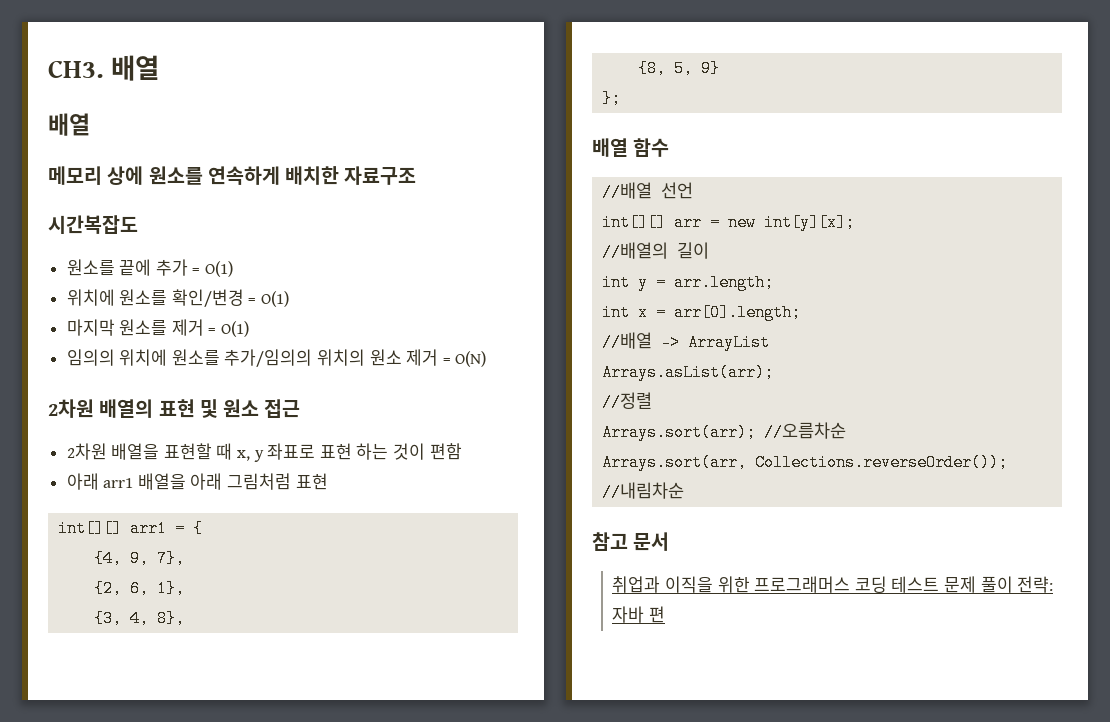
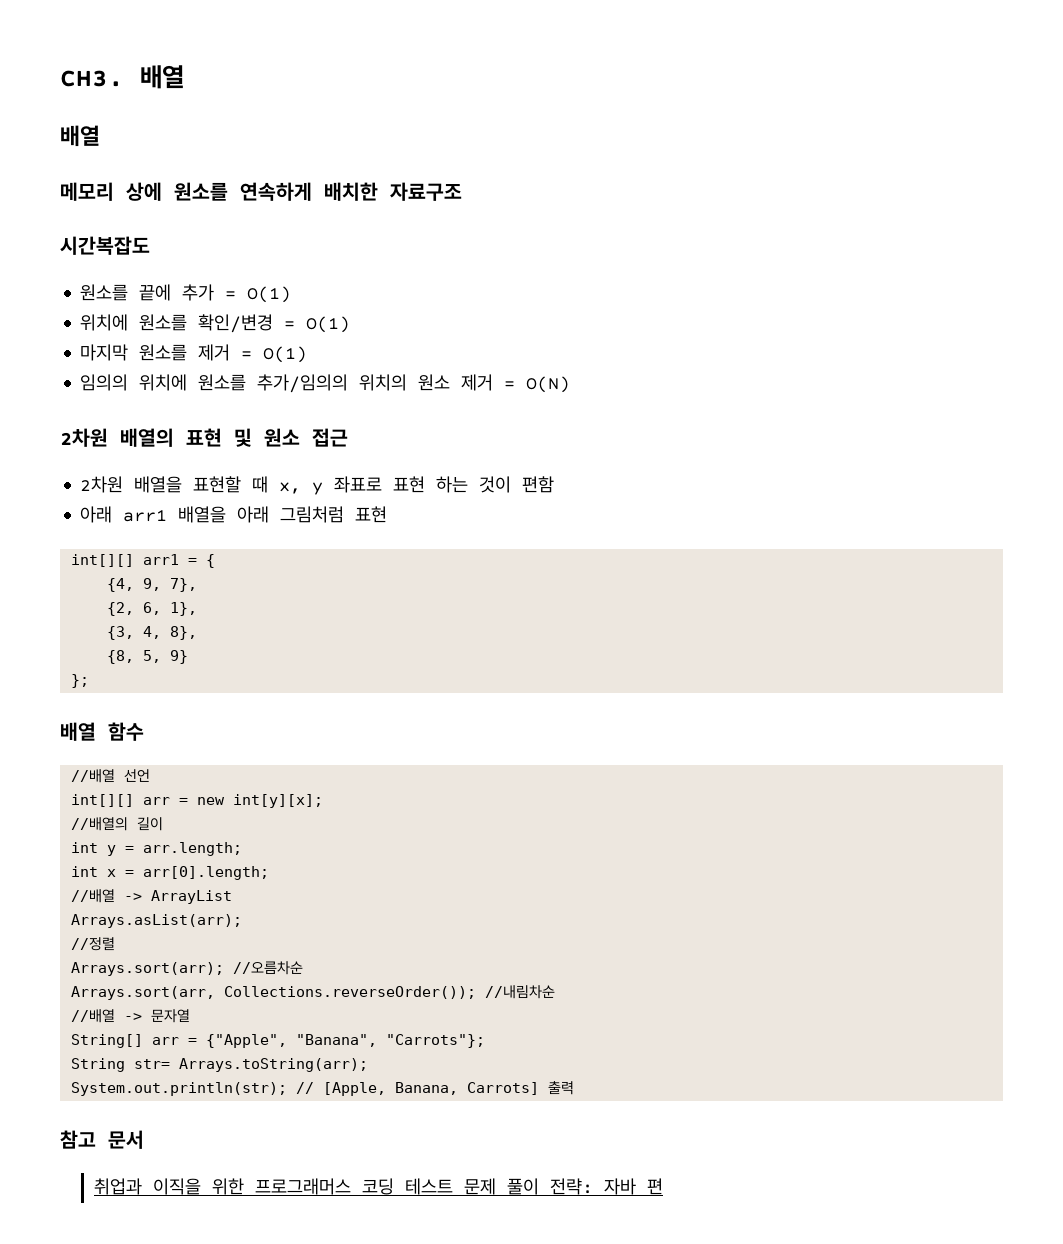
+ //배열 -> 문자열
+ String[] arr = {"Apple", "Banana", "Carrots"};
+ String str= Arrays.toString(arr);
+ System.out.println(str); // [Apple, Banana, Carrots] 출력

